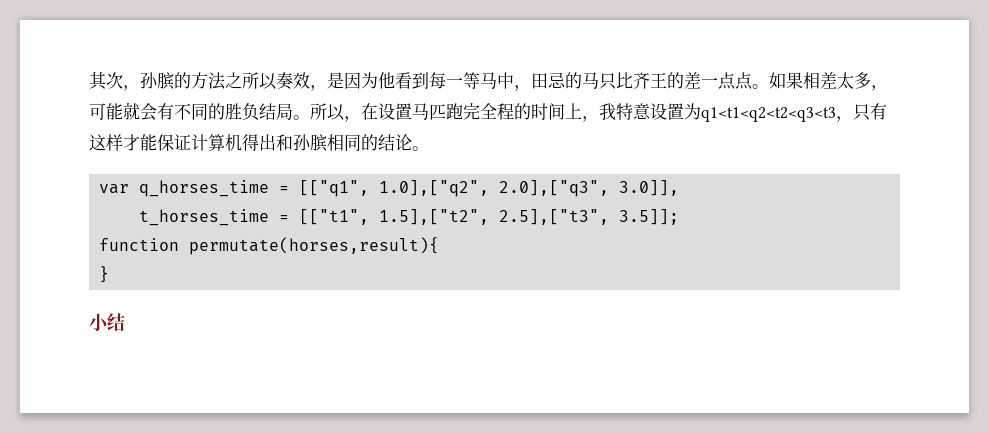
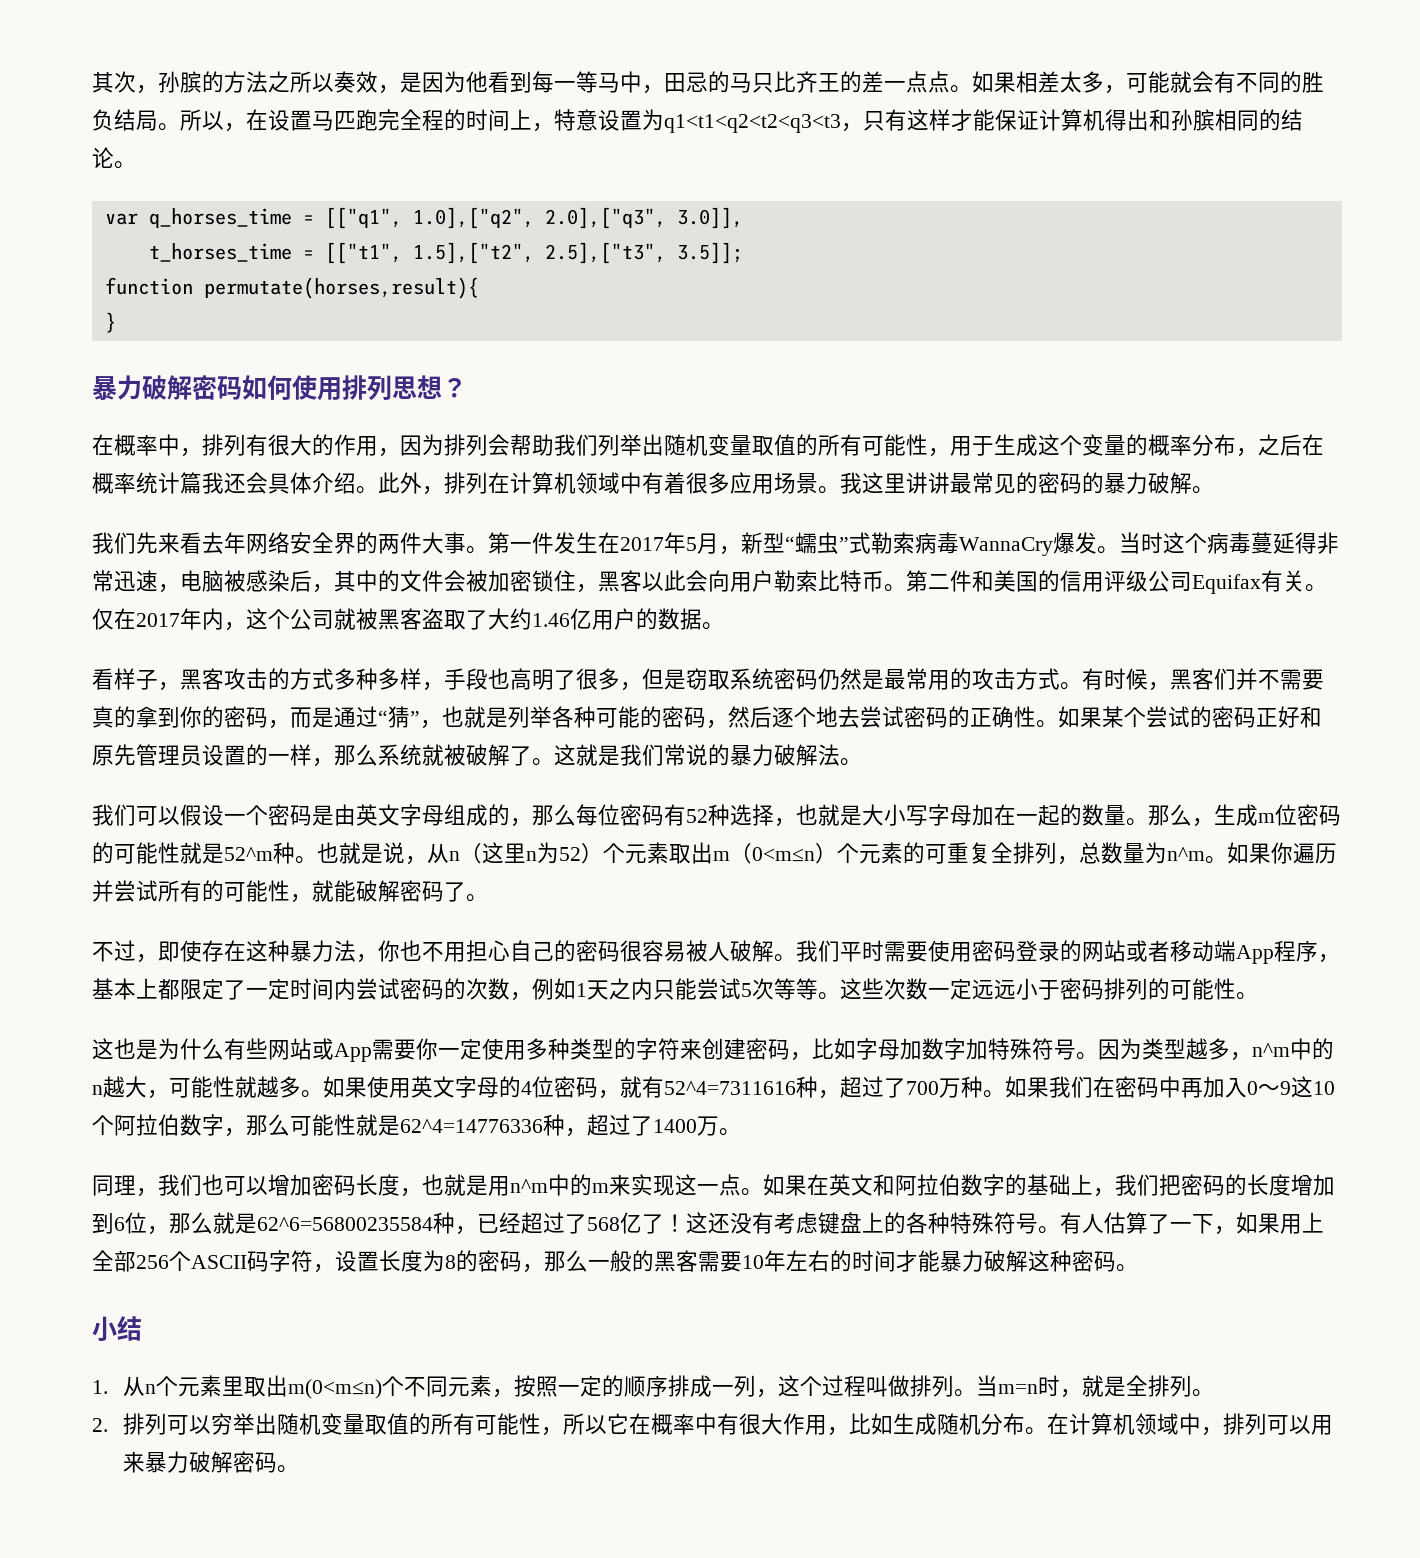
- 所以，在设置马匹跑完全程的时间上，我特意设置为q1<t1<q2<t2<q3<t3，只有这样才能保证计算机得出和孙膑相同的结论。
+ 所以，在设置马匹跑完全程的时间上，特意设置为q1<t1<q2<t2<q3<t3，只有这样才能保证计算机得出和孙膑相同的结论。
+ 暴力破解密码如何使用排列思想？
+ 在概率中，排列有很大的作用，因为排列会帮助我们列举出随机变量取值的所有可能性，用于生成这个变量的概率分布，之后在概率统计篇我还会具体介绍。此外，排列在计算机领域中有着很多应用场景。我这里讲讲最常见的密码的暴力破解。
+ 我们先来看去年网络安全界的两件大事。第一件发生在2017年5月，新型“蠕虫”式勒索病毒WannaCry爆发。当时这个病毒蔓延得非常迅速，电脑被感染后，其中的文件会被加密锁住，黑客以此会向用户勒索比特币。第二件和美国的信用评级公司Equifax有关。仅在2017年内，这个公司就被黑客盗取了大约1.46亿用户的数据。
+ 看样子，黑客攻击的方式多种多样，手段也高明了很多，但是窃取系统密码仍然是最常用的攻击方式。有时候，黑客们并不需要真的拿到你的密码，而是通过“猜”，也就是列举各种可能的密码，然后逐个地去尝试密码的正确性。如果某个尝试的密码正好和原先管理员设置的一样，那么系统就被破解了。这就是我们常说的暴力破解法。
+ 我们可以假设一个密码是由英文字母组成的，那么每位密码有52种选择，也就是大小写字母加在一起的数量。那么，生成m位密码的可能性就是52^m种。也就是说，从n（这里n为52）个元素取出m（0<m≤n）个元素的可重复全排列，总数量为n^m。如果你遍历并尝试所有的可能性，就能破解密码了。
+ 不过，即使存在这种暴力法，你也不用担心自己的密码很容易被人破解。我们平时需要使用密码登录的网站或者移动端App程序，基本上都限定了一定时间内尝试密码的次数，例如1天之内只能尝试5次等等。这些次数一定远远小于密码排列的可能性。
+ 这也是为什么有些网站或App需要你一定使用多种类型的字符来创建密码，比如字母加数字加特殊符号。因为类型越多，n^m中的n越大，可能性就越多。如果使用英文字母的4位密码，就有52^4=7311616种，超过了700万种。如果我们在密码中再加入0～9这10个阿拉伯数字，那么可能性就是62^4=14776336种，超过了1400万。
+ 同理，我们也可以增加密码长度，也就是用n^m中的m来实现这一点。如果在英文和阿拉伯数字的基础上，我们把密码的长度增加到6位，那么就是62^6=56800235584种，已经超过了568亿了！这还没有考虑键盘上的各种特殊符号。有人估算了一下，如果用上全部256个ASCII码字符，设置长度为8的密码，那么一般的黑客需要10年左右的时间才能暴力破解这种密码。
  小结
+ 1.从n个元素里取出m(0<m≤n)个不同元素，按照一定的顺序排成一列，这个过程叫做排列。当m=n时，就是全排列。
+ 2.排列可以穷举出随机变量取值的所有可能性，所以它在概率中有很大作用，比如生成随机分布。在计算机领域中，排列可以用来暴力破解密码。

